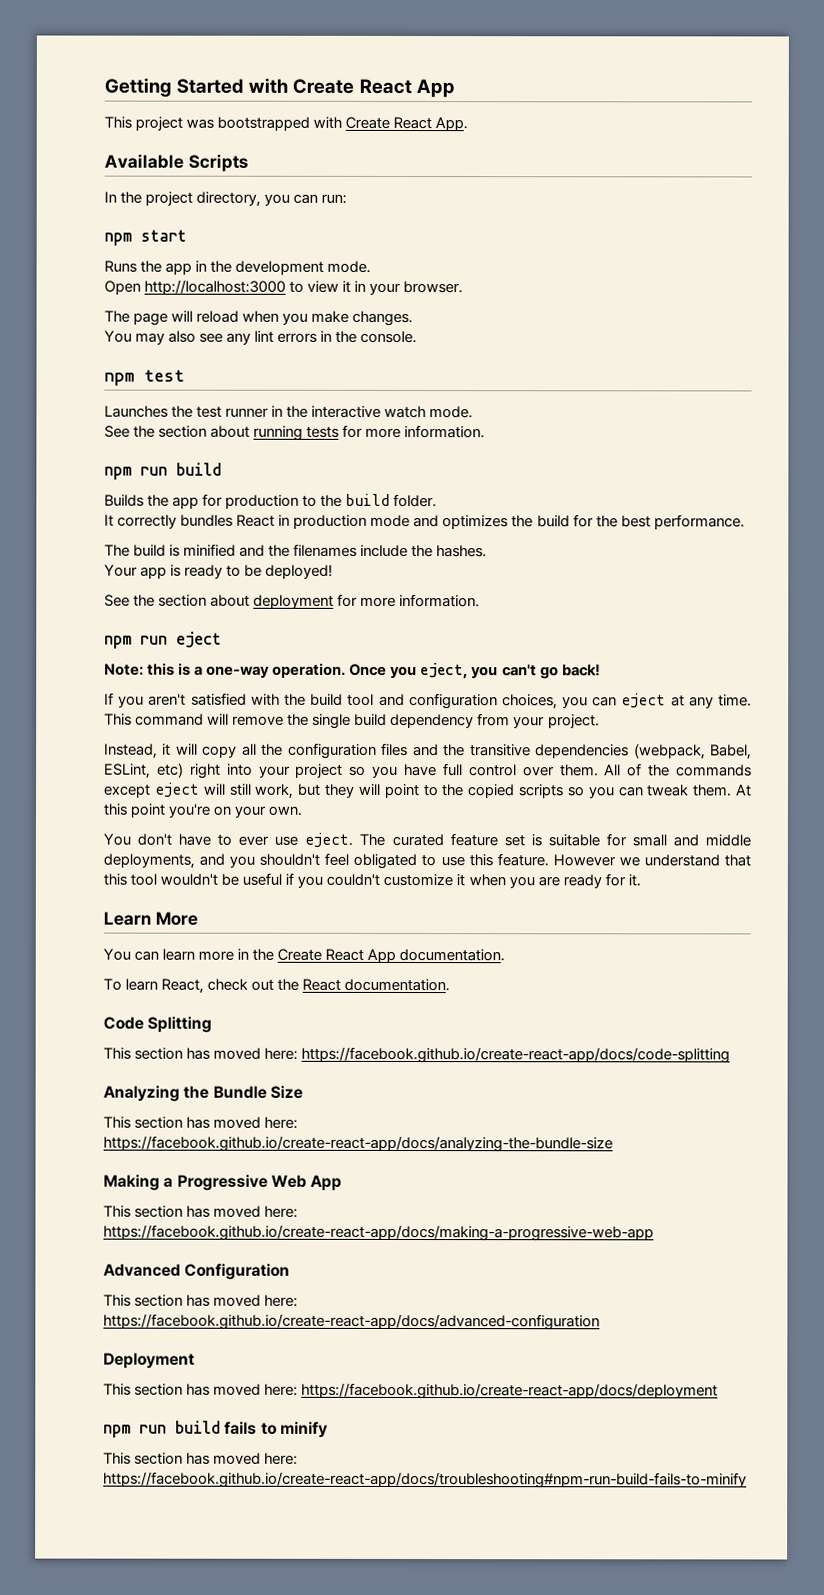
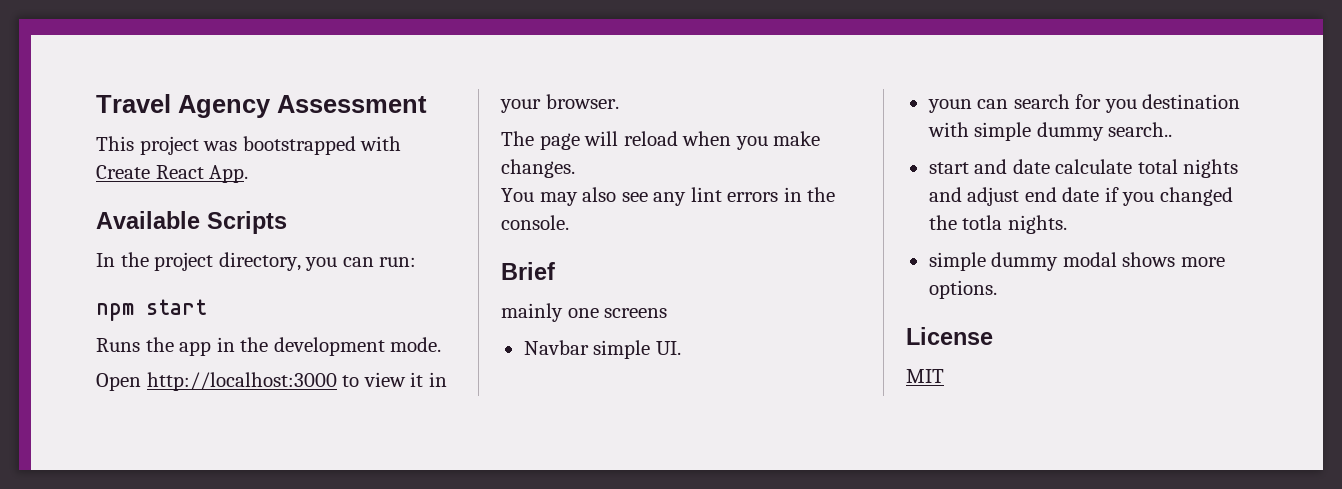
- Getting Started with Create React App
+ Travel Agency Assessment
- npm test
- Launches the test runner in the interactive watch mode.
- See the section about running tests for more information.
- npm run build
- Builds the app for production to the build folder.
- It correctly bundles React in production mode and optimizes the build for the best performance.
- The build is minified and the filenames include the hashes.
- Your app is ready to be deployed!
- See the section about deployment for more information.
- npm run eject
- Note: this is a one-way operation. Once you eject, you can't go back!
- If you aren't satisfied with the build tool and configuration choices, you can eject at any time. This command will remove the single build dependency from your project.
- Instead, it will copy all the configuration files and the transitive dependencies (webpack, Babel, ESLint, etc) right into your project so you have full control over them. All of the commands except eject will still work, but they will point to the copied scripts so you can tweak them. At this point you're on your own.
- You don't have to ever use eject. The curated feature set is suitable for small and middle deployments, and you shouldn't feel obligated to use this feature. However we understand that this tool wouldn't be useful if you couldn't customize it when you are ready for it.
- Learn More
- You can learn more in the Create React App documentation.
- To learn React, check out the React documentation.
- Code Splitting
- This section has moved here: https://facebook.github.io/create-react-app/docs/code-splitting
- Analyzing the Bundle Size
- This section has moved here: https://facebook.github.io/create-react-app/docs/analyzing-the-bundle-size
- Making a Progressive Web App
- This section has moved here: https://facebook.github.io/create-react-app/docs/making-a-progressive-web-app
- Advanced Configuration
- This section has moved here: https://facebook.github.io/create-react-app/docs/advanced-configuration
- Deployment
- This section has moved here: https://facebook.github.io/create-react-app/docs/deployment
- npm run build fails to minify
- This section has moved here: https://facebook.github.io/create-react-app/docs/troubleshooting#npm-run-build-fails-to-minify
+ Brief
+ mainly one screens
+ Navbar simple UI.
+ youn can search for you destination with simple dummy search..
+ start and date calculate total nights and adjust end date if you changed the totla nights.
+ simple dummy modal shows more options.
+ License
+ MIT

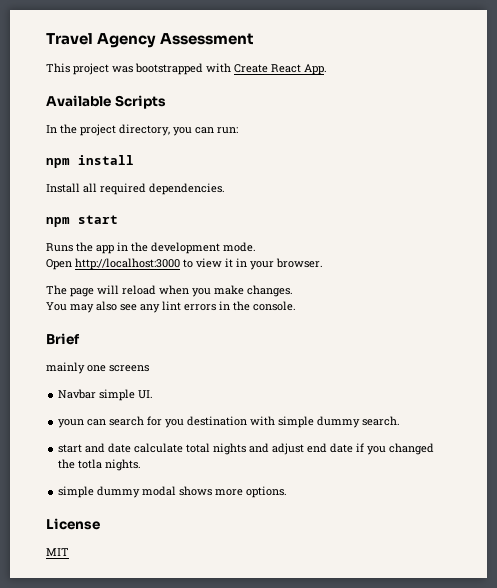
+ npm install
+ Install all required dependencies.
- youn can search for you destination with simple dummy search..
+ youn can search for you destination with simple dummy search.

